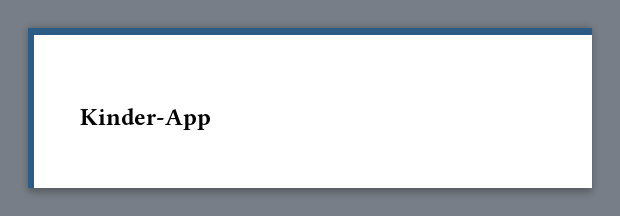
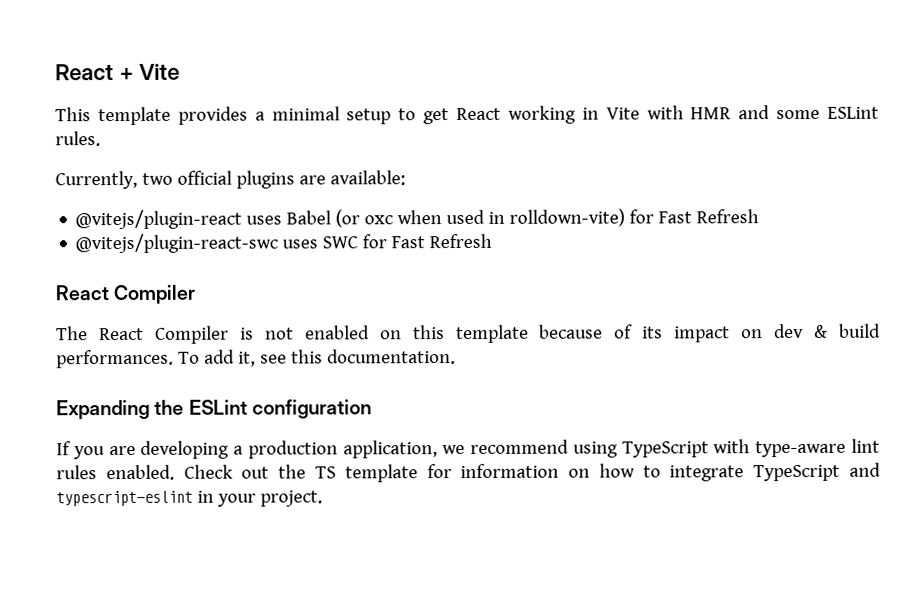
- Kinder-App
+ React + Vite
+ This template provides a minimal setup to get React working in Vite with HMR and some ESLint rules.
+ Currently, two official plugins are available:
+ @vitejs/plugin-react uses Babel (or oxc when used in rolldown-vite) for Fast Refresh
+ @vitejs/plugin-react-swc uses SWC for Fast Refresh
+ React Compiler
+ The React Compiler is not enabled on this template because of its impact on dev & build performances. To add it, see this documentation.
+ Expanding the ESLint configuration
+ If you are developing a production application, we recommend using TypeScript with type-aware lint rules enabled. Check out the TS template for information on how to integrate TypeScript and typescript-eslint in your project.

